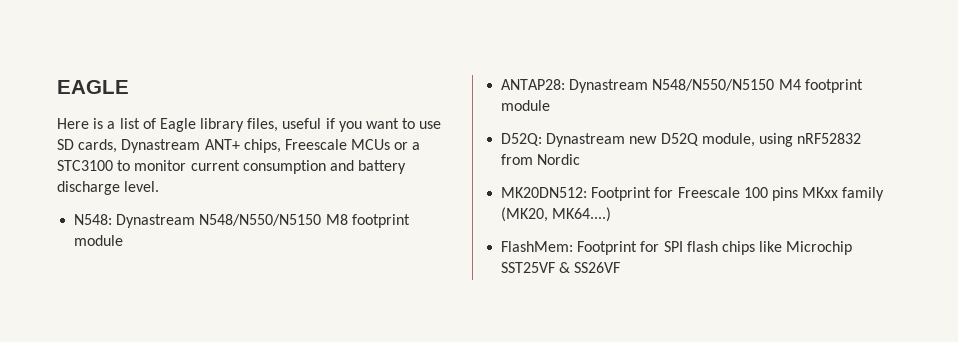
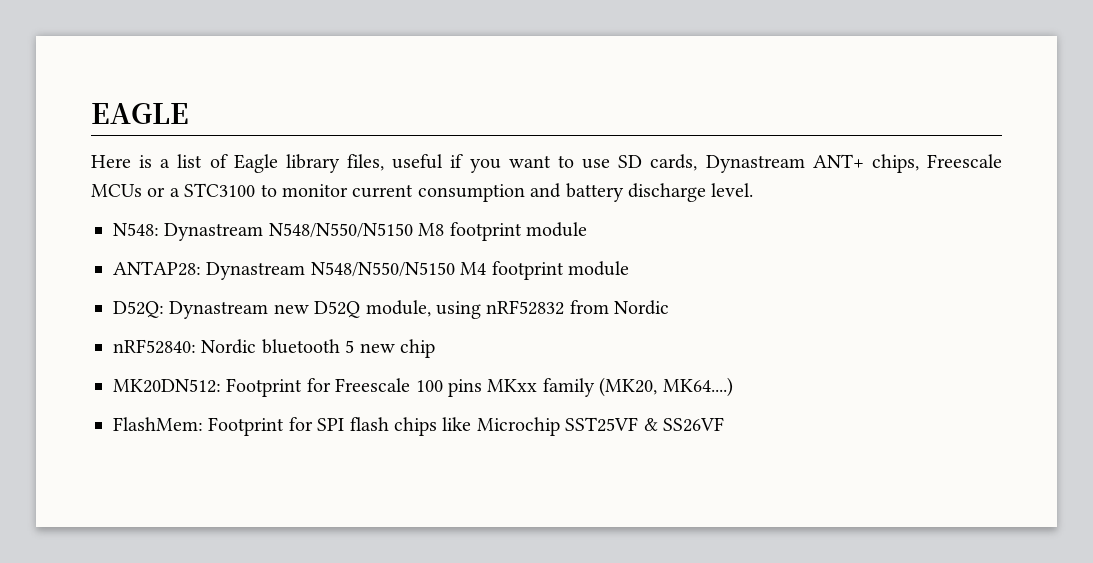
+ nRF52840: Nordic bluetooth 5 new chip

